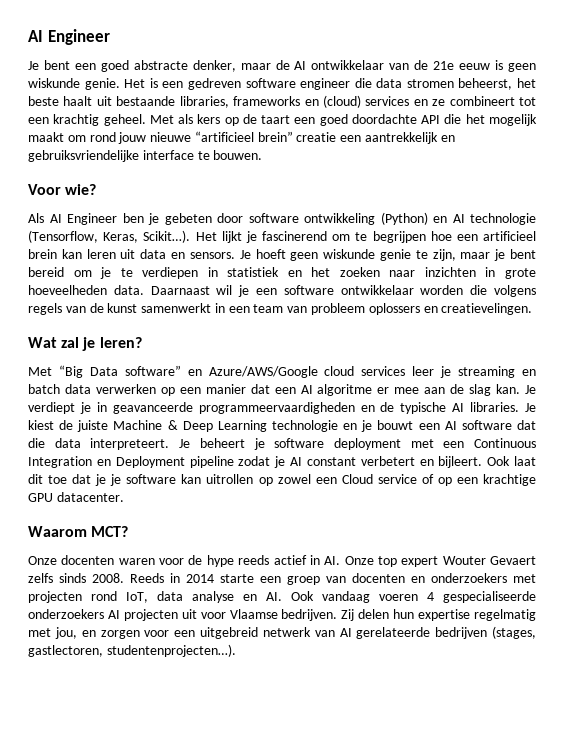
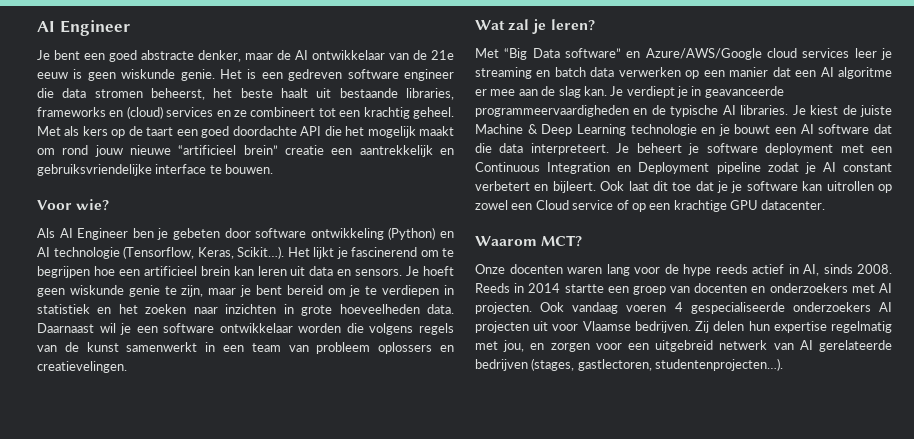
- Onze docenten waren voor de hype reeds actief in AI. Onze top expert Wouter Gevaert zelfs sinds 2008.
+ Onze docenten waren lang voor de hype reeds actief in AI, sinds 2008.
- Reeds in 2014 starte een groep van docenten en onderzoekers met projecten rond IoT, data analyse en AI. Ook vandaag voeren 4 gespecialiseerde onderzoekers AI projecten uit voor Vlaamse bedrijven.
+ Reeds in 2014 startte een groep van docenten en onderzoekers met AI projecten. Ook vandaag voeren 4 gespecialiseerde onderzoekers AI projecten uit voor Vlaamse bedrijven.

